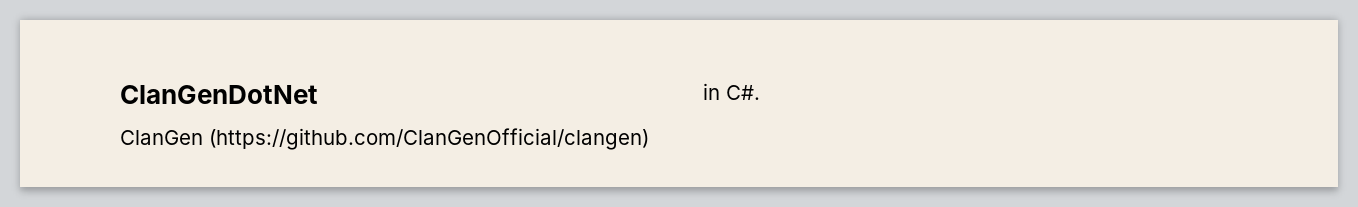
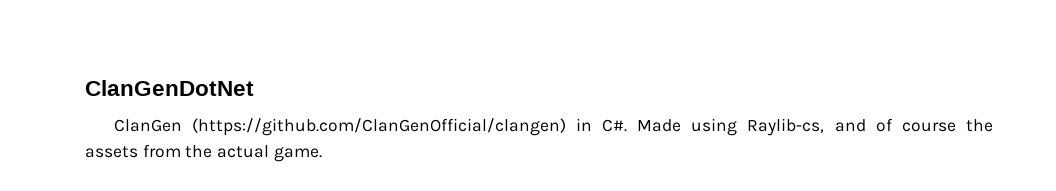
- ClanGen (https://github.com/ClanGenOfficial/clangen) in C#.
+ ClanGen (https://github.com/ClanGenOfficial/clangen) in C#. Made using Raylib-cs, and of course the assets from the actual game.

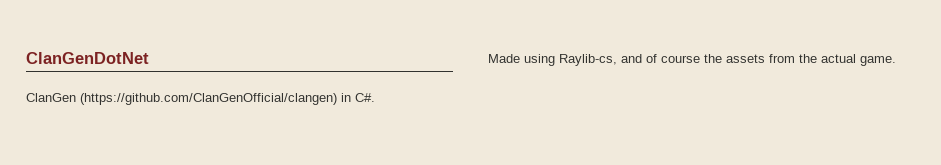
- ClanGen (https://github.com/ClanGenOfficial/clangen) in C#. Made using Raylib-cs, and of course the assets from the actual game.
+ ClanGen (https://github.com/ClanGenOfficial/clangen) in C#.
+ Made using Raylib-cs, and of course the assets from the actual game.

